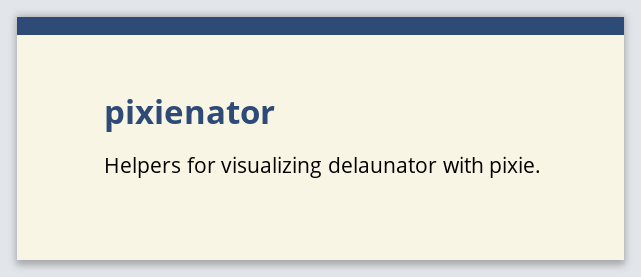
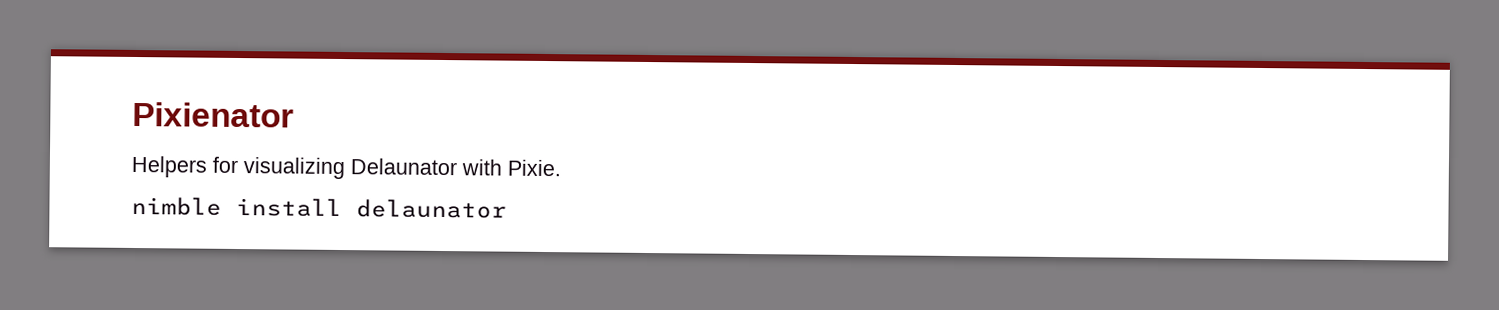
- pixienator
+ Pixienator
- Helpers for visualizing delaunator with pixie.
+ Helpers for visualizing Delaunator with Pixie.
+ nimble install delaunator

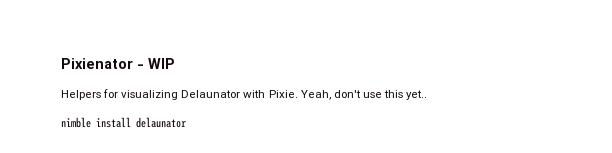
- Pixienator
+ Pixienator - WIP
+ Yeah, don't use this yet..

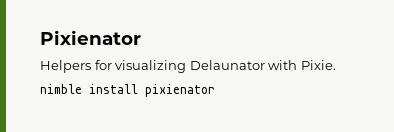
- Pixienator - WIP
+ Pixienator
- Yeah, don't use this yet..
- nimble install delaunator
+ nimble install pixienator

